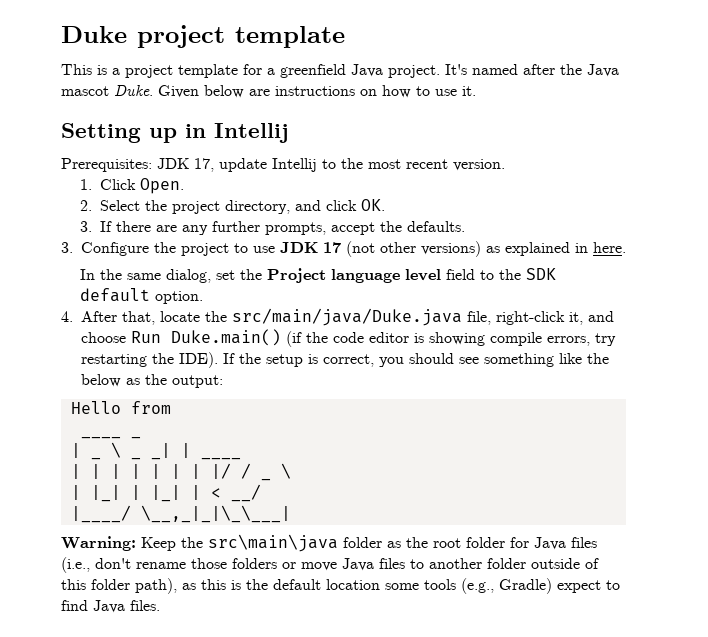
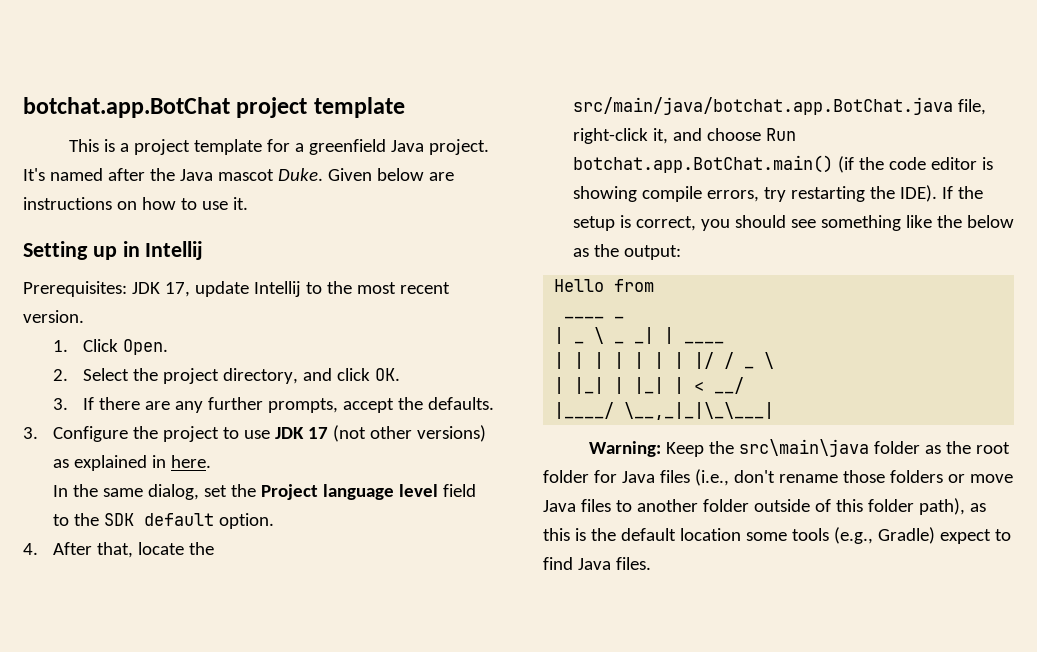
- Duke project template
+ botchat.app.BotChat project template
- 4. After that, locate the src/main/java/Duke.java file, right-click it, and choose Run Duke.main() (if the code editor is showing compile errors, try restarting the IDE).
+ 4. After that, locate the src/main/java/botchat.app.BotChat.java file, right-click it, and choose Run botchat.app.BotChat.main() (if the code editor is showing compile errors, try restarting the IDE).

